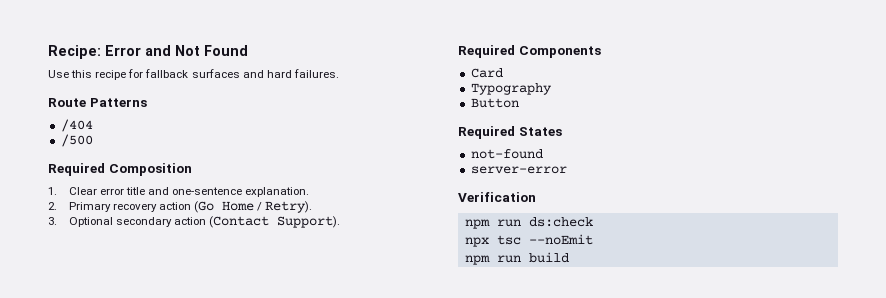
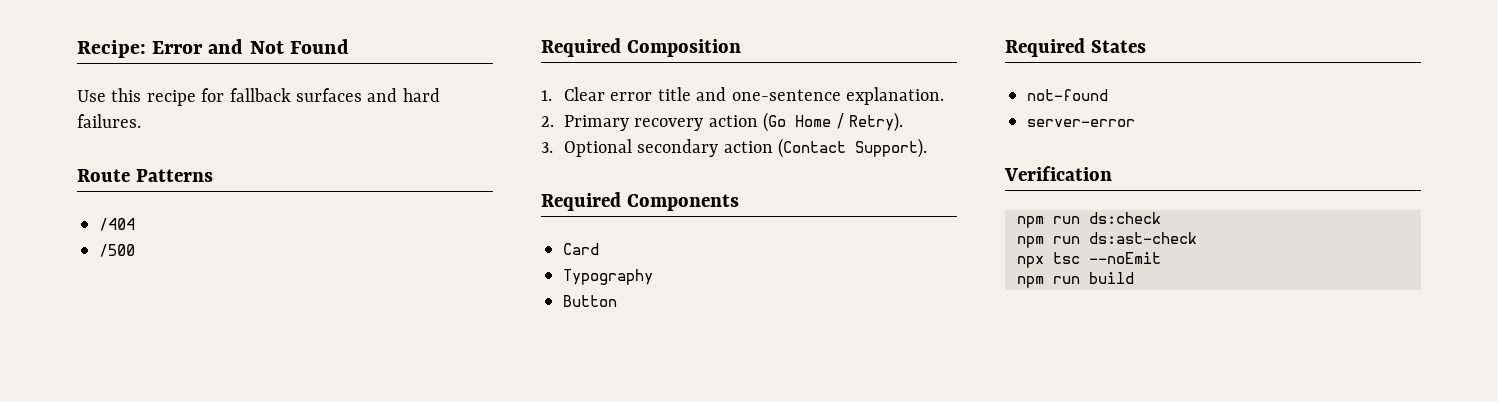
+ npm run ds:ast-check

